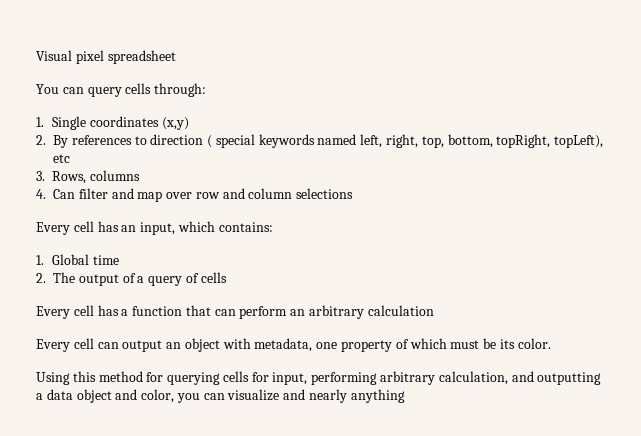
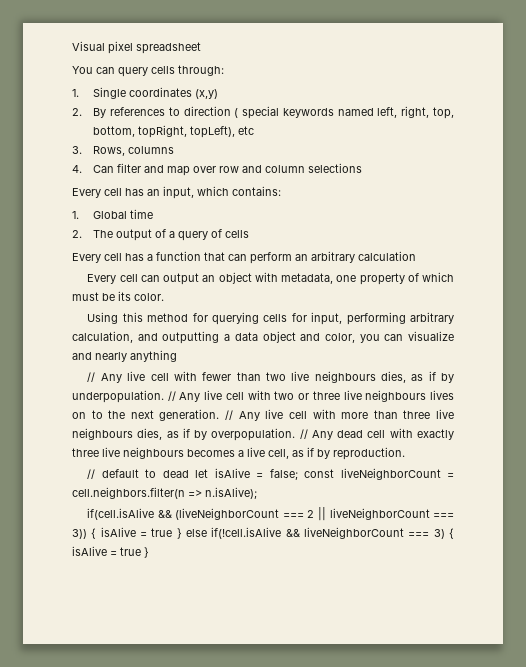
+ // Any live cell with fewer than two live neighbours dies, as if by underpopulation. // Any live cell with two or three live neighbours lives on to the next generation. // Any live cell with more than three live neighbours dies, as if by overpopulation. // Any dead cell with exactly three live neighbours becomes a live cell, as if by reproduction.
+ // default to dead let isAlive = false; const liveNeighborCount = cell.neighbors.filter(n => n.isAlive);
+ if(cell.isAlive && (liveNeighborCount === 2 || liveNeighborCount === 3)) { isAlive = true } else if(!cell.isAlive && liveNeighborCount === 3) { isAlive = true }

